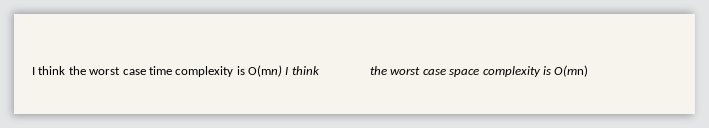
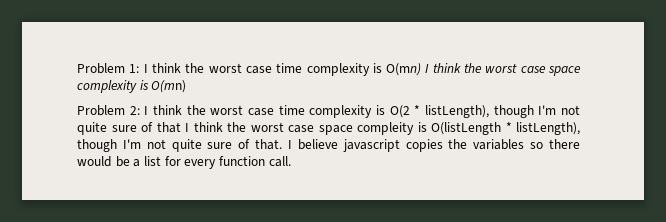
- I think the worst case time complexity is O(mn) I think the worst case space complexity is O(mn)
+ Problem 1: I think the worst case time complexity is O(mn) I think the worst case space complexity is O(mn)
+ Problem 2: I think the worst case time complexity is O(2 * listLength), though I'm not quite sure of that I think the worst case space compleity is O(listLength * listLength), though I'm not quite sure of that. I believe javascript copies the variables so there would be a list for every function call.

